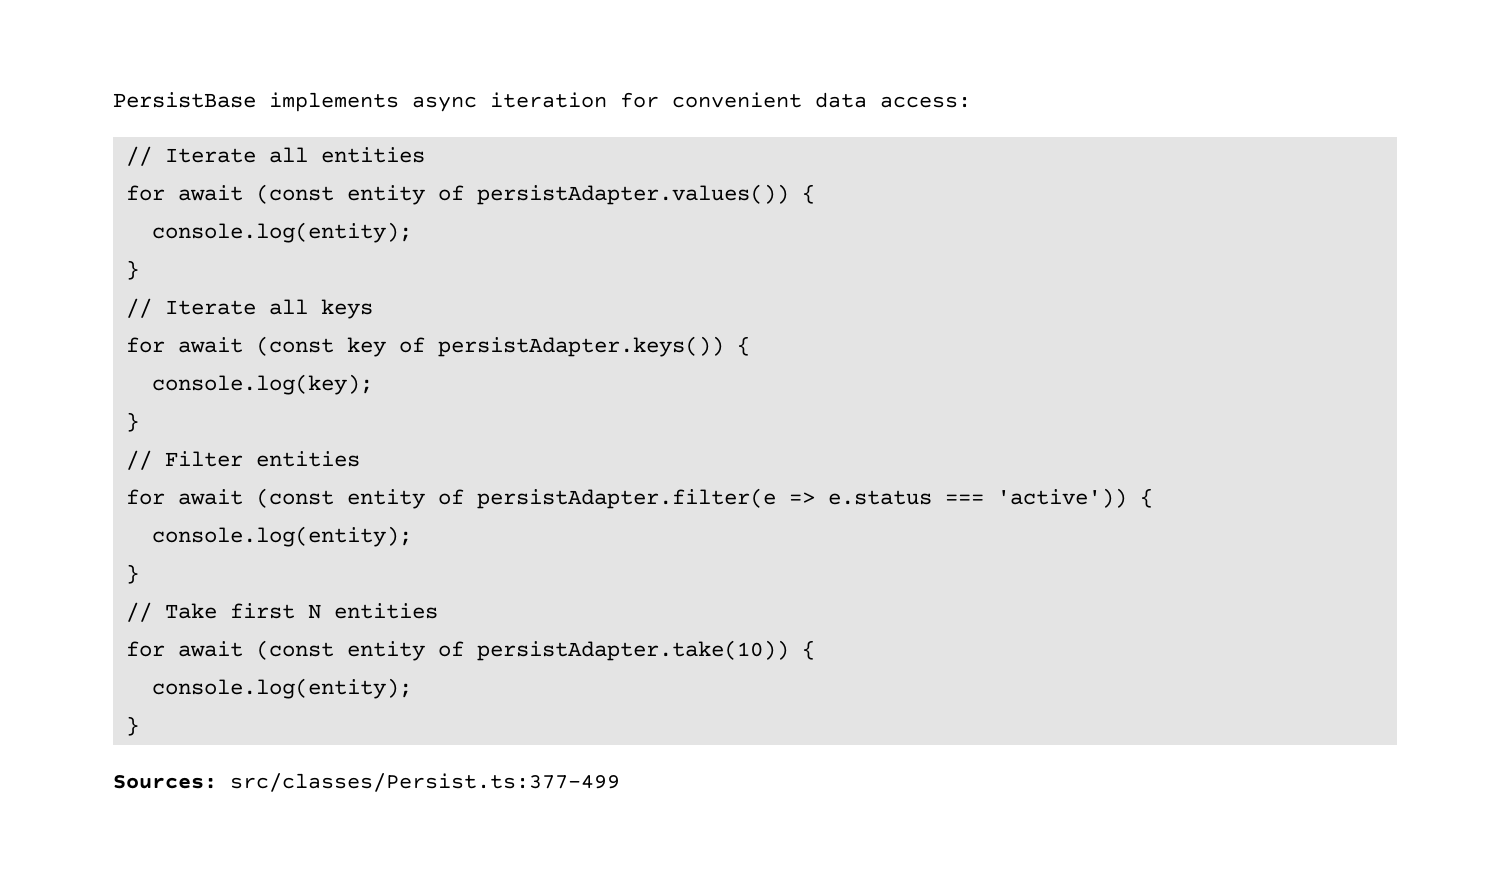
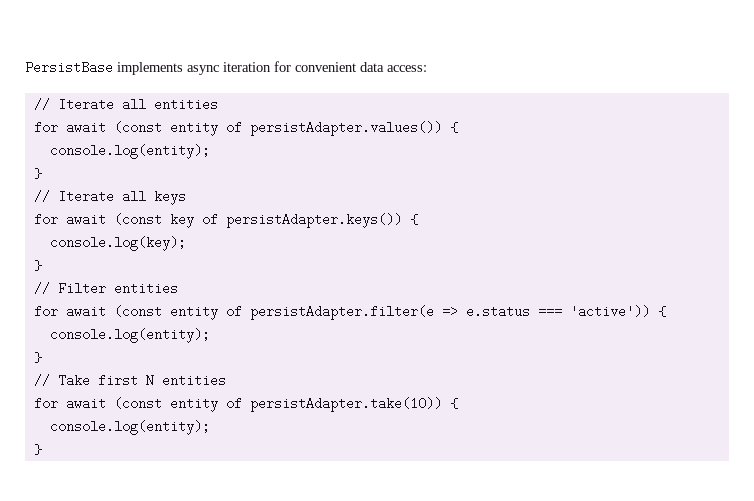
- Sources: src/classes/Persist.ts:377-499

